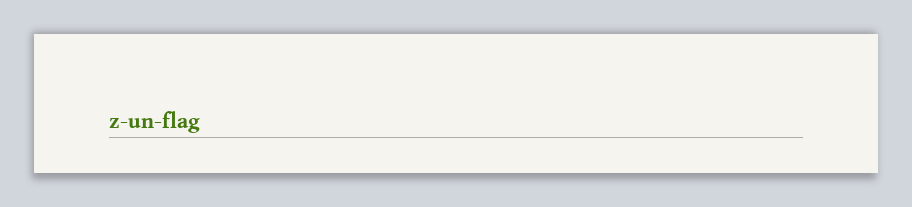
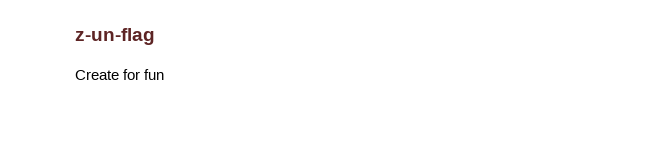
+ Create for fun

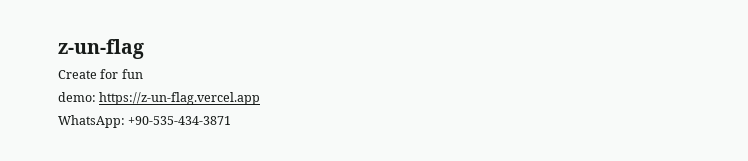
+ demo: https://z-un-flag.vercel.app
+ WhatsApp: +90-535-434-3871

